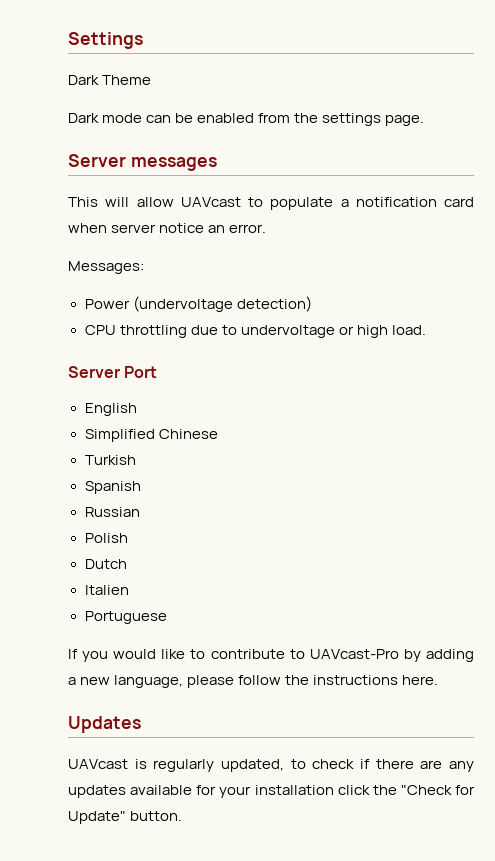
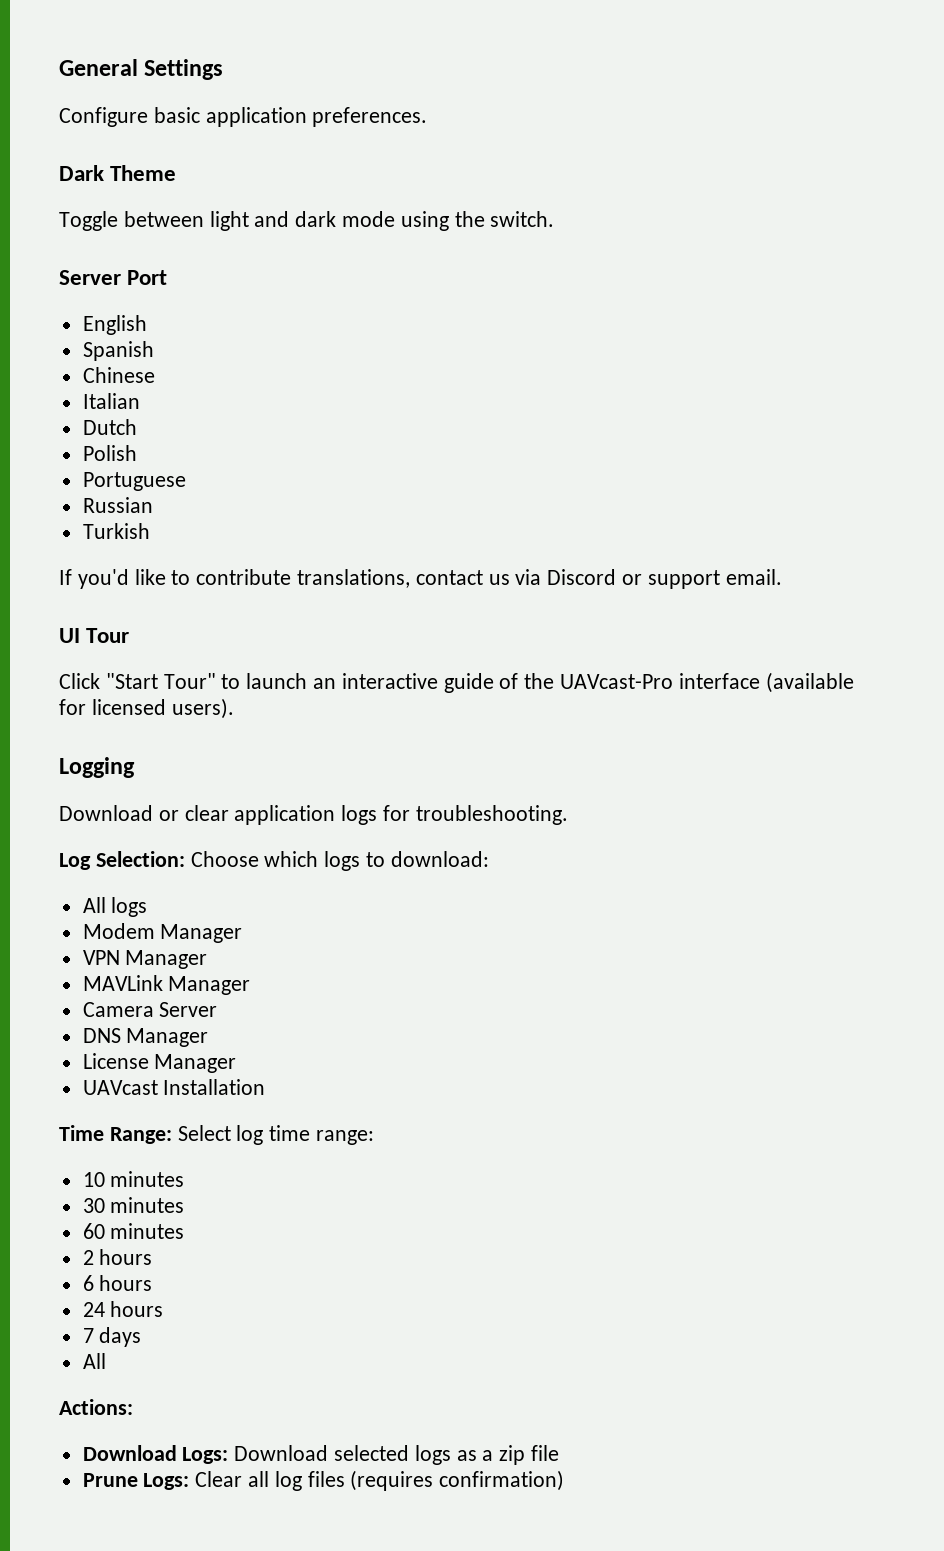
- Settings
+ General Settings
+ Configure basic application preferences.
  Dark Theme
- Dark mode can be enabled from the settings page.
- Server messages
- This will allow UAVcast to populate a notification card when server notice an error.
- Messages:
- Power (undervoltage detection)
- CPU throttling due to undervoltage or high load.
+ Toggle between light and dark mode using the switch.
- Simplified Chinese
+ Spanish
+ Chinese
+ Italian
+ Dutch
+ Polish
+ Portuguese
+ Russian
  Turkish
- Spanish
- Russian
- Polish
- Dutch
- Italien
- Portuguese
- If you would like to contribute to UAVcast-Pro by adding a new language, please follow the instructions here.
- Updates
- UAVcast is regularly updated, to check if there are any updates available for your installation click the "Check for Update" button.
+ If you'd like to contribute translations, contact us via Discord or support email.
+ UI Tour
+ Click "Start Tour" to launch an interactive guide of the UAVcast-Pro interface (available for licensed users).
+ Logging
+ Download or clear application logs for troubleshooting.
+ Log Selection: Choose which logs to download:
+ All logs
+ Modem Manager
+ VPN Manager
+ MAVLink Manager
+ Camera Server
+ DNS Manager
+ License Manager
+ UAVcast Installation
+ Time Range: Select log time range:
+ 10 minutes
+ 30 minutes
+ 60 minutes
+ 2 hours
+ 6 hours
+ 24 hours
+ 7 days
+ All
+ Actions:
+ Download Logs: Download selected logs as a zip file
+ Prune Logs: Clear all log files (requires confirmation)

